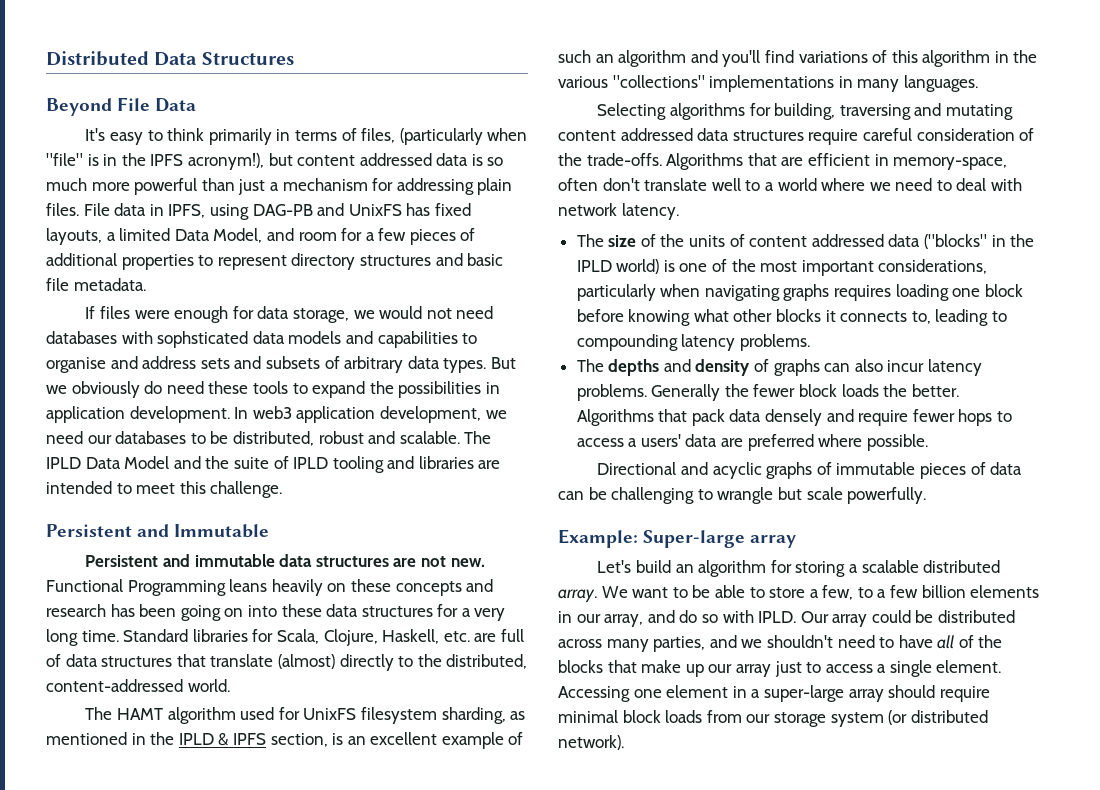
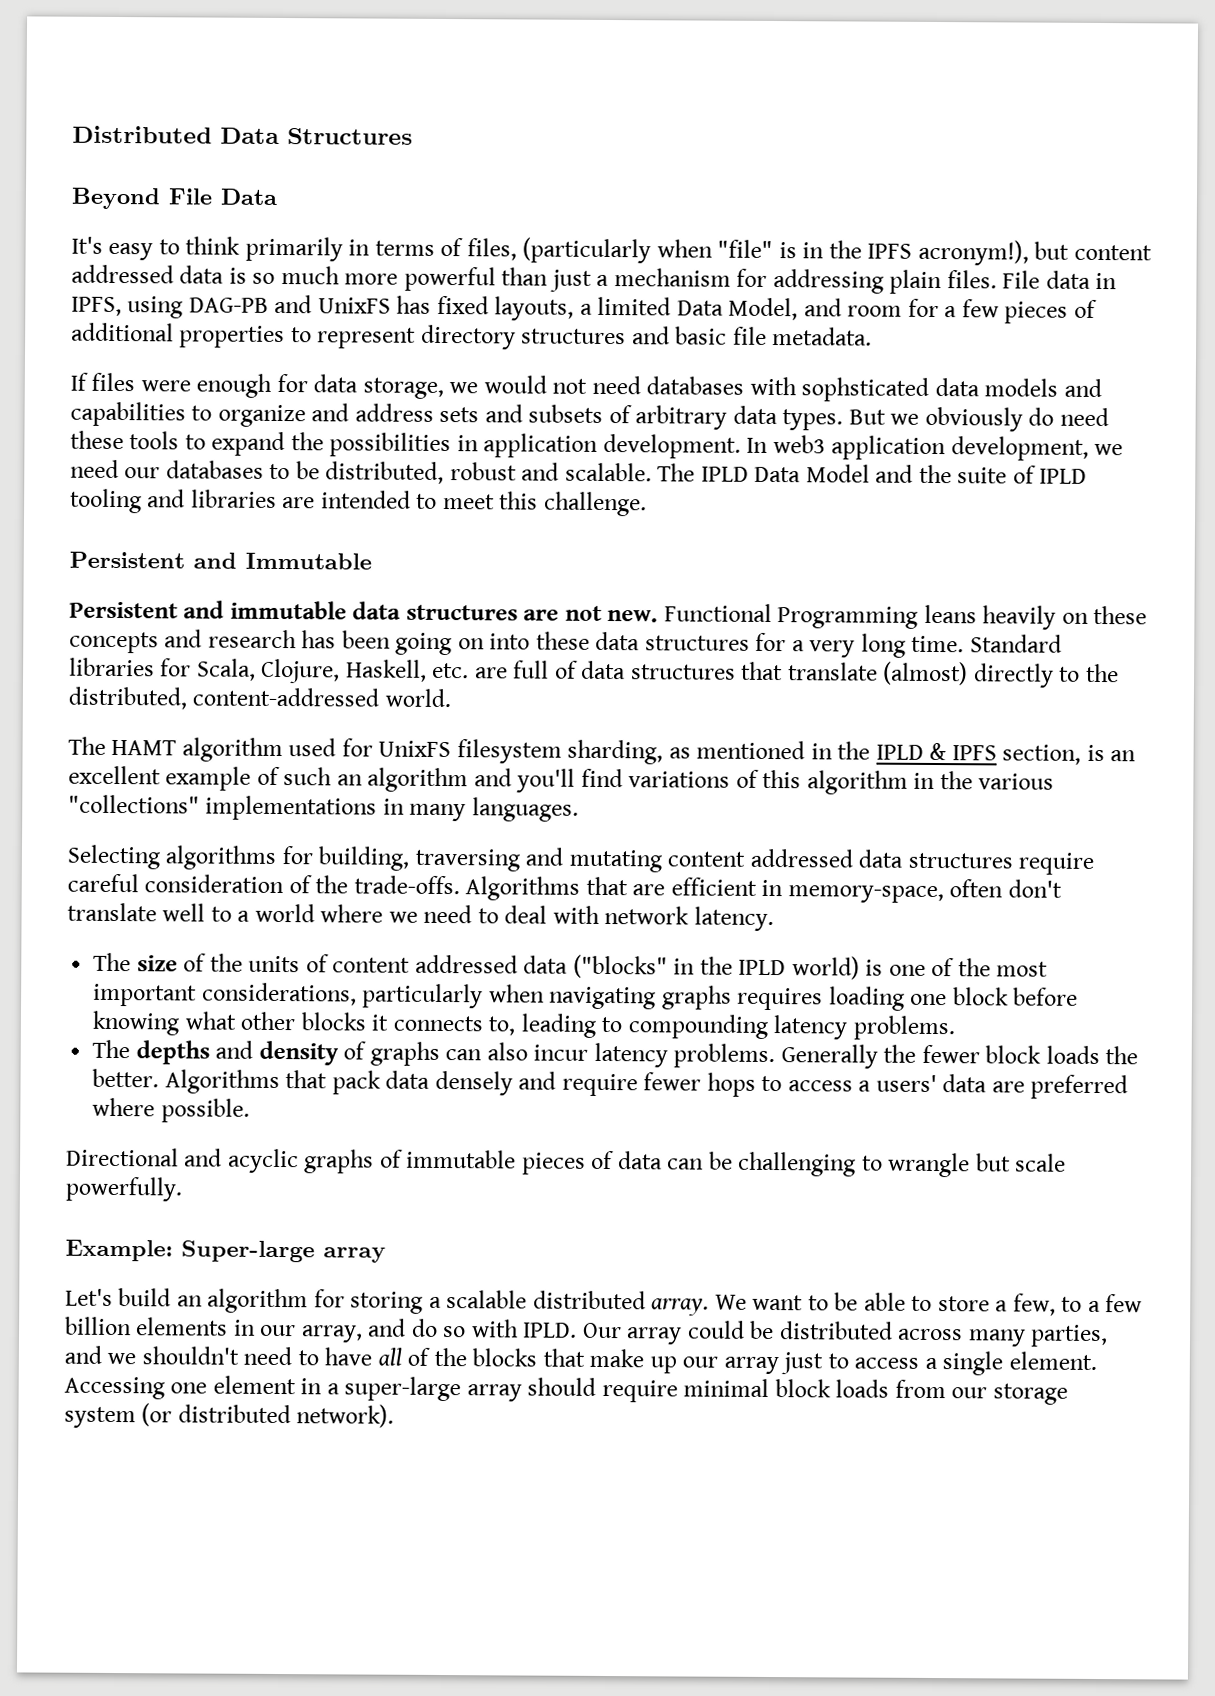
- If files were enough for data storage, we would not need databases with sophsticated data models and capabilities to organise and address sets and subsets of arbitrary data types.
+ If files were enough for data storage, we would not need databases with sophsticated data models and capabilities to organize and address sets and subsets of arbitrary data types.

